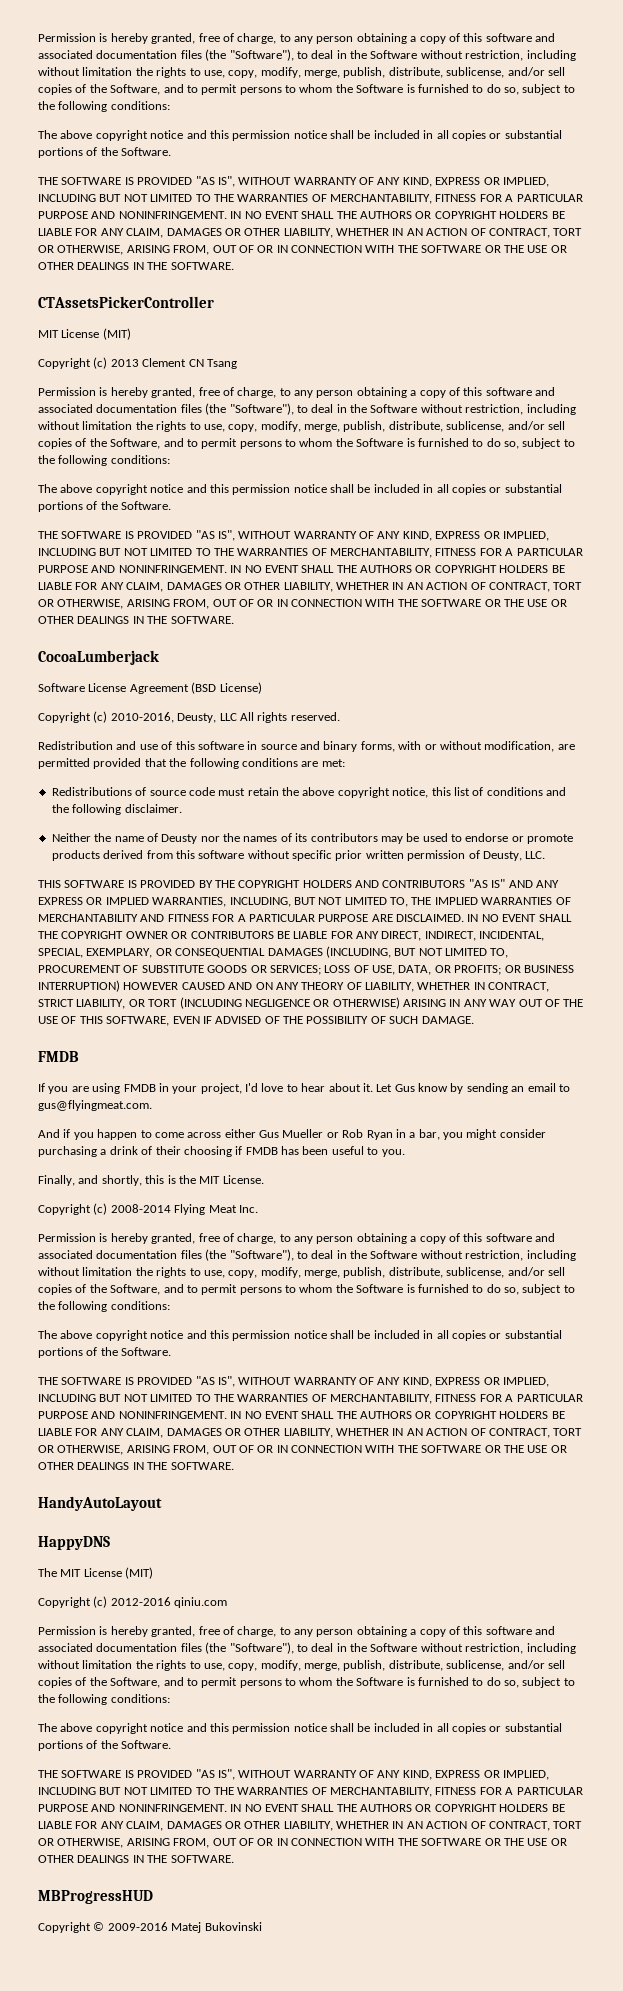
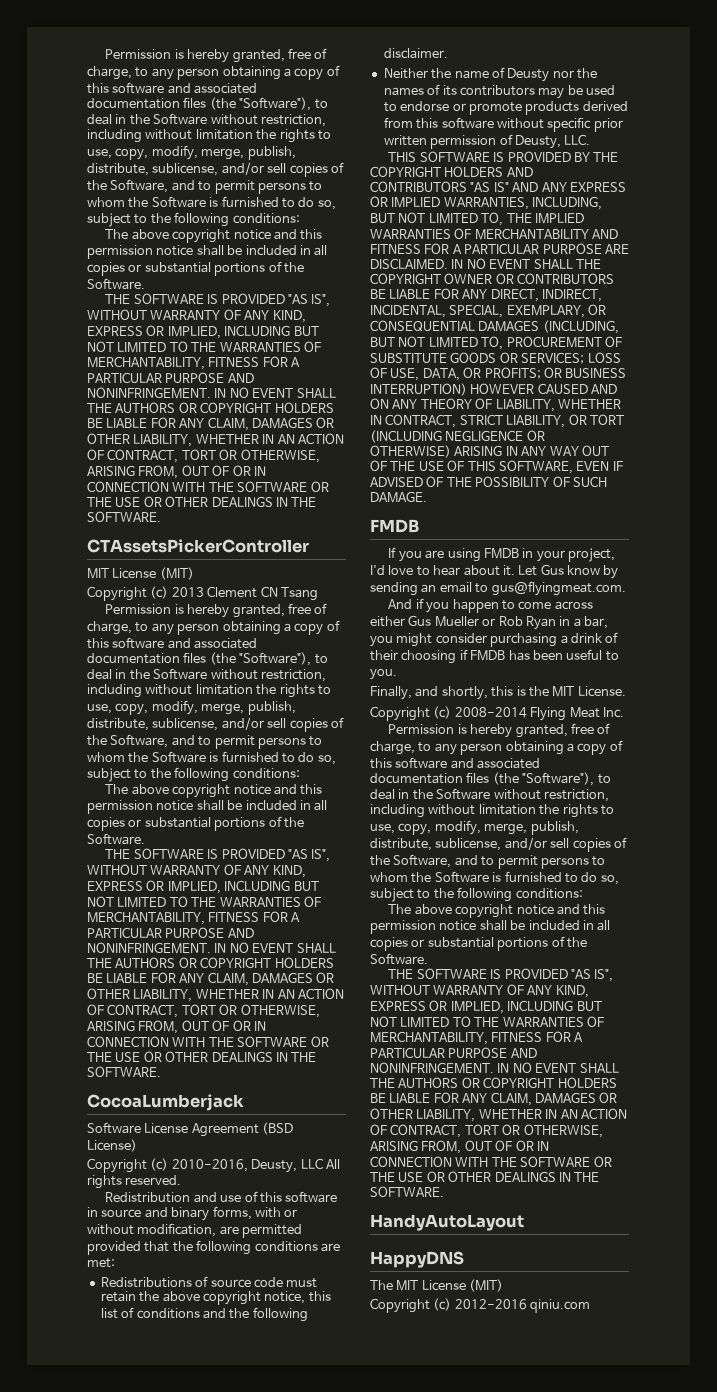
  Copyright (c) 2012-2016 qiniu.com
- Permission is hereby granted, free of charge, to any person obtaining a copy of this software and associated documentation files (the "Software"), to deal in the Software without restriction, including without limitation the rights to use, copy, modify, merge, publish, distribute, sublicense, and/or sell copies of the Software, and to permit persons to whom the Software is furnished to do so, subject to the following conditions:
- The above copyright notice and this permission notice shall be included in all copies or substantial portions of the Software.
- THE SOFTWARE IS PROVIDED "AS IS", WITHOUT WARRANTY OF ANY KIND, EXPRESS OR IMPLIED, INCLUDING BUT NOT LIMITED TO THE WARRANTIES OF MERCHANTABILITY, FITNESS FOR A PARTICULAR PURPOSE AND NONINFRINGEMENT. IN NO EVENT SHALL THE AUTHORS OR COPYRIGHT HOLDERS BE LIABLE FOR ANY CLAIM, DAMAGES OR OTHER LIABILITY, WHETHER IN AN ACTION OF CONTRACT, TORT OR OTHERWISE, ARISING FROM, OUT OF OR IN CONNECTION WITH THE SOFTWARE OR THE USE OR OTHER DEALINGS IN THE SOFTWARE.
- MBProgressHUD
- Copyright © 2009-2016 Matej Bukovinski

